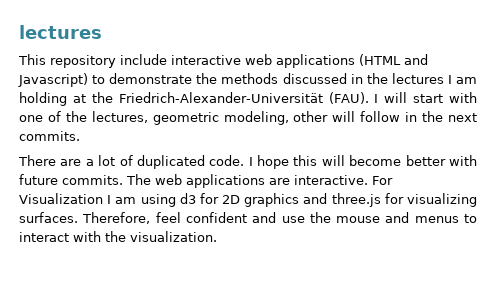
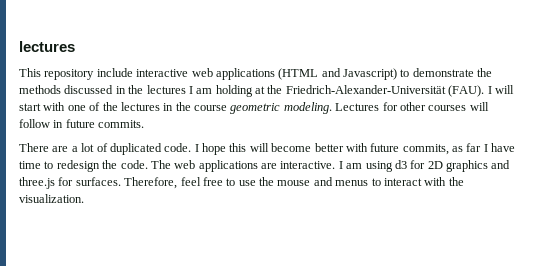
- I will start with one of the lectures, geometric modeling, other will follow in the next commits.
+ I will start with one of the lectures in the course geometric modeling. Lectures for other courses will follow in future commits.
- I hope this will become better with future commits.
+ I hope this will become better with future commits, as far I have time to redesign the code.
- For Visualization I am using d3 for 2D graphics and three.js for visualizing surfaces.
+ I am using d3 for 2D graphics and three.js for surfaces.
- Therefore, feel confident and use the mouse and menus to interact with the visualization.
+ Therefore, feel free to use the mouse and menus to interact with the visualization.

